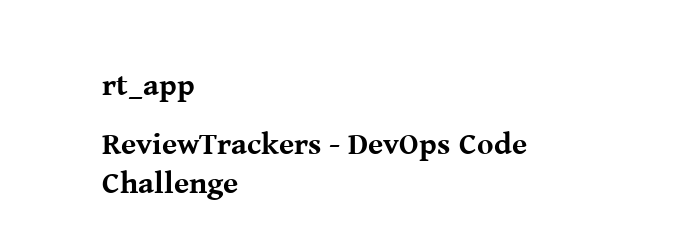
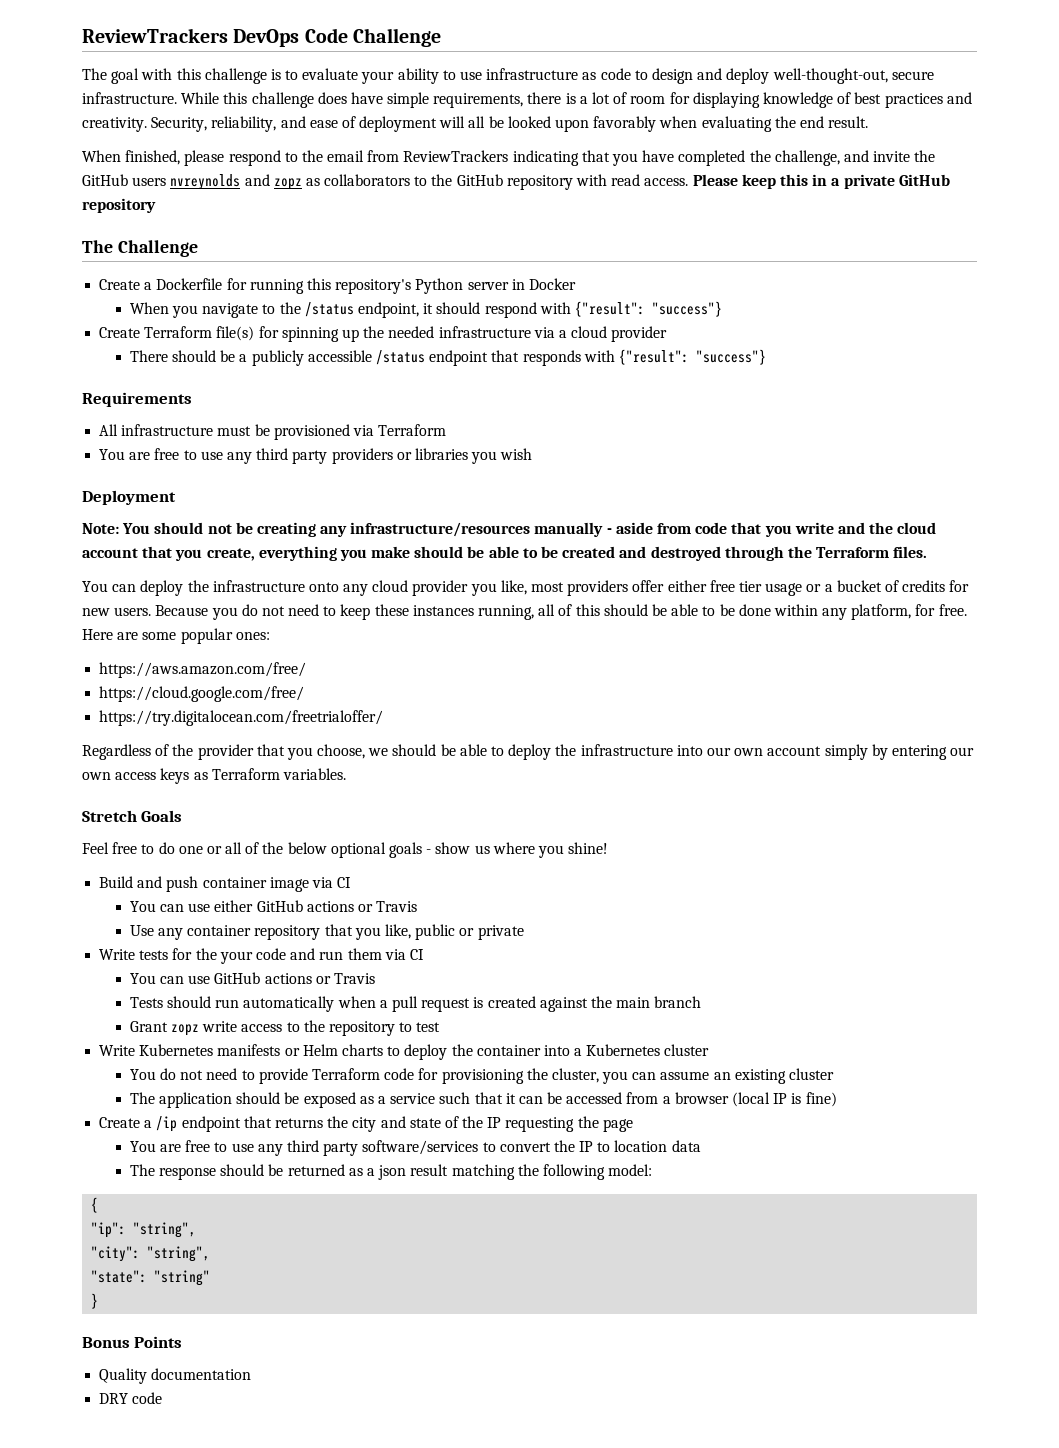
- rt_app
- ReviewTrackers - DevOps Code Challenge
+ ReviewTrackers DevOps Code Challenge
+ The goal with this challenge is to evaluate your ability to use infrastructure as code to design and deploy well-thought-out, secure infrastructure. While this challenge does have simple requirements, there is a lot of room for displaying knowledge of best practices and creativity. Security, reliability, and ease of deployment will all be looked upon favorably when evaluating the end result.
+ When finished, please respond to the email from ReviewTrackers indicating that you have completed the challenge, and invite the GitHub users nvreynolds and zopz as collaborators to the GitHub repository with read access. Please keep this in a private GitHub repository
+ The Challenge
+ Create a Dockerfile for running this repository's Python server in Docker
+ When you navigate to the /status endpoint, it should respond with {"result": "success"}
+ Create Terraform file(s) for spinning up the needed infrastructure via a cloud provider
+ There should be a publicly accessible /status endpoint that responds with {"result": "success"}
+ Requirements
+ All infrastructure must be provisioned via Terraform
+ You are free to use any third party providers or libraries you wish
+ Deployment
+ Note: You should not be creating any infrastructure/resources manually - aside from code that you write and the cloud account that you create, everything you make should be able to be created and destroyed through the Terraform files.
+ You can deploy the infrastructure onto any cloud provider you like, most providers offer either free tier usage or a bucket of credits for new users. Because you do not need to keep these instances running, all of this should be able to be done within any platform, for free. Here are some popular ones:
+ https://aws.amazon.com/free/
+ https://cloud.google.com/free/
+ https://try.digitalocean.com/freetrialoffer/
+ Regardless of the provider that you choose, we should be able to deploy the infrastructure into our own account simply by entering our own access keys as Terraform variables.
+ Stretch Goals
+ Feel free to do one or all of the below optional goals - show us where you shine!
+ Build and push container image via CI
+ You can use either GitHub actions or Travis
+ Use any container repository that you like, public or private
+ Write tests for the your code and run them via CI
+ You can use GitHub actions or Travis
+ Tests should run automatically when a pull request is created against the main branch
+ Grant zopz write access to the repository to test
+ Write Kubernetes manifests or Helm charts to deploy the container into a Kubernetes cluster
+ You do not need to provide Terraform code for provisioning the cluster, you can assume an existing cluster
+ The application should be exposed as a service such that it can be accessed from a browser (local IP is fine)
+ Create a /ip endpoint that returns the city and state of the IP requesting the page
+ You are free to use any third party software/services to convert the IP to location data
+ The response should be returned as a json result matching the following model:
+ {
+ "ip": "string",
+ "city": "string",
+ "state": "string"
+ }
+ Bonus Points
+ Quality documentation
+ DRY code

